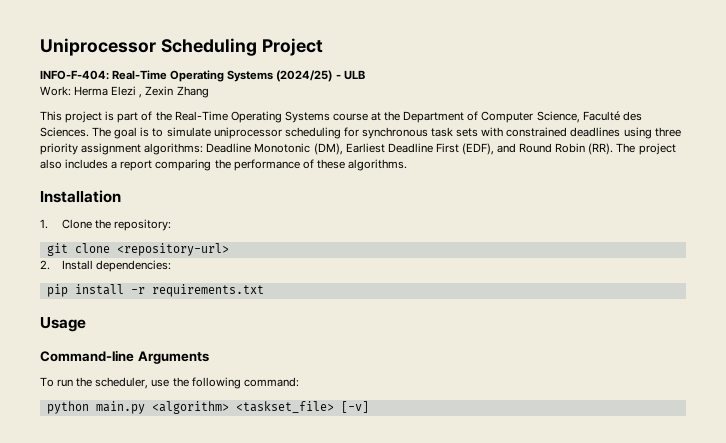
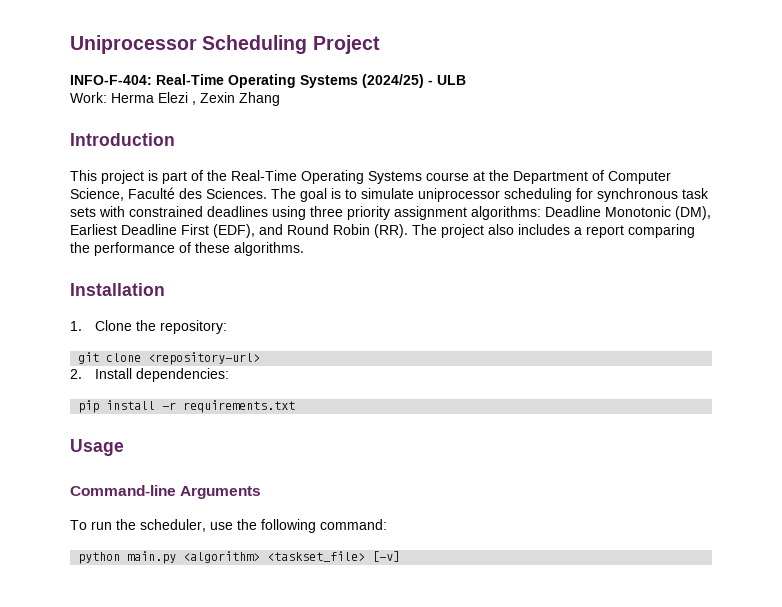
+ Introduction

